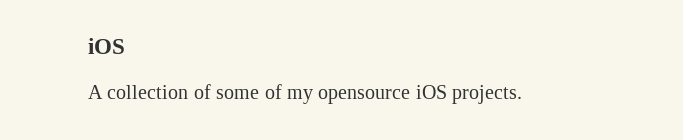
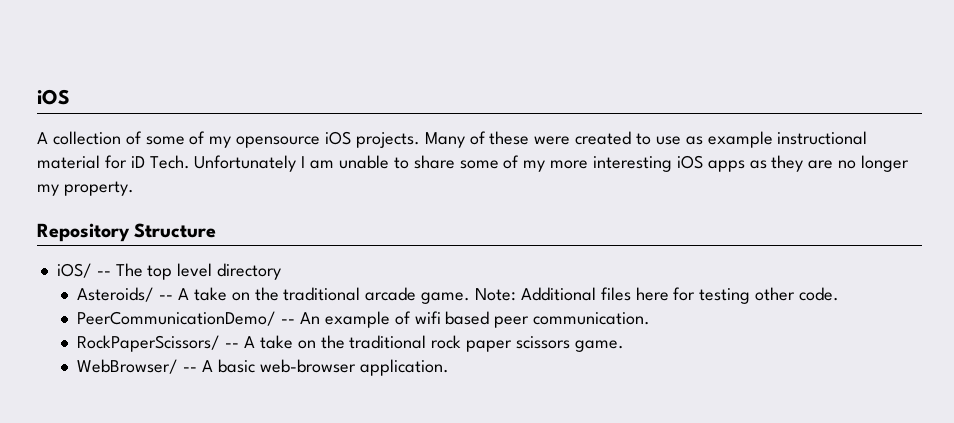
+ Many of these were created to use as example instructional material for iD Tech. Unfortunately I am unable to share some of my more interesting iOS apps as they are no longer my property.
+ Repository Structure
+ iOS/ -- The top level directory
+ Asteroids/ -- A take on the traditional arcade game. Note: Additional files here for testing other code.
+ PeerCommunicationDemo/ -- An example of wifi based peer communication.
+ RockPaperScissors/ -- A take on the traditional rock paper scissors game.
+ WebBrowser/ -- A basic web-browser application.

